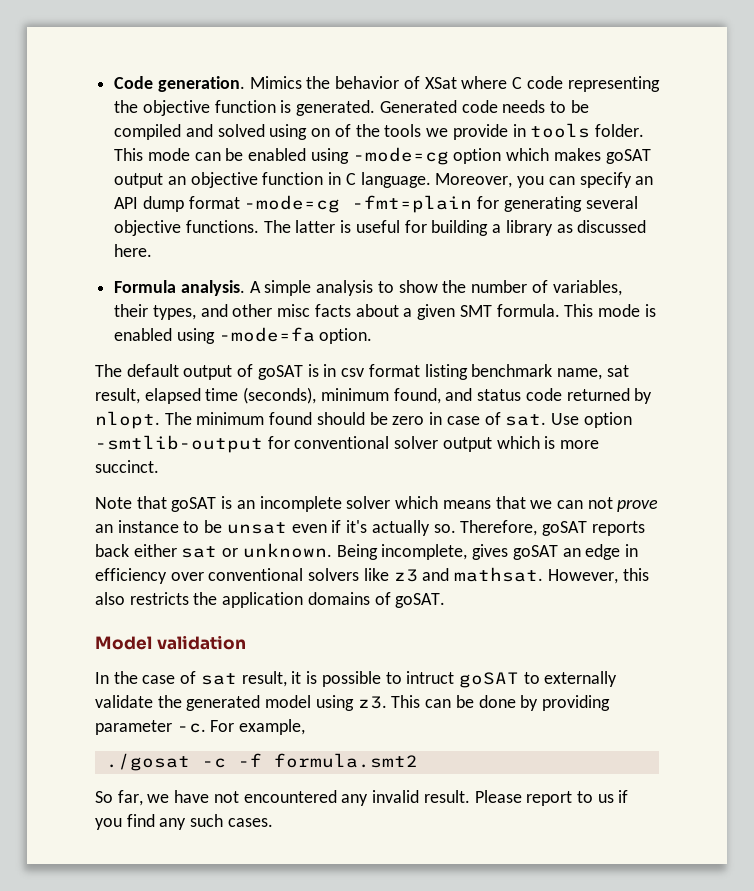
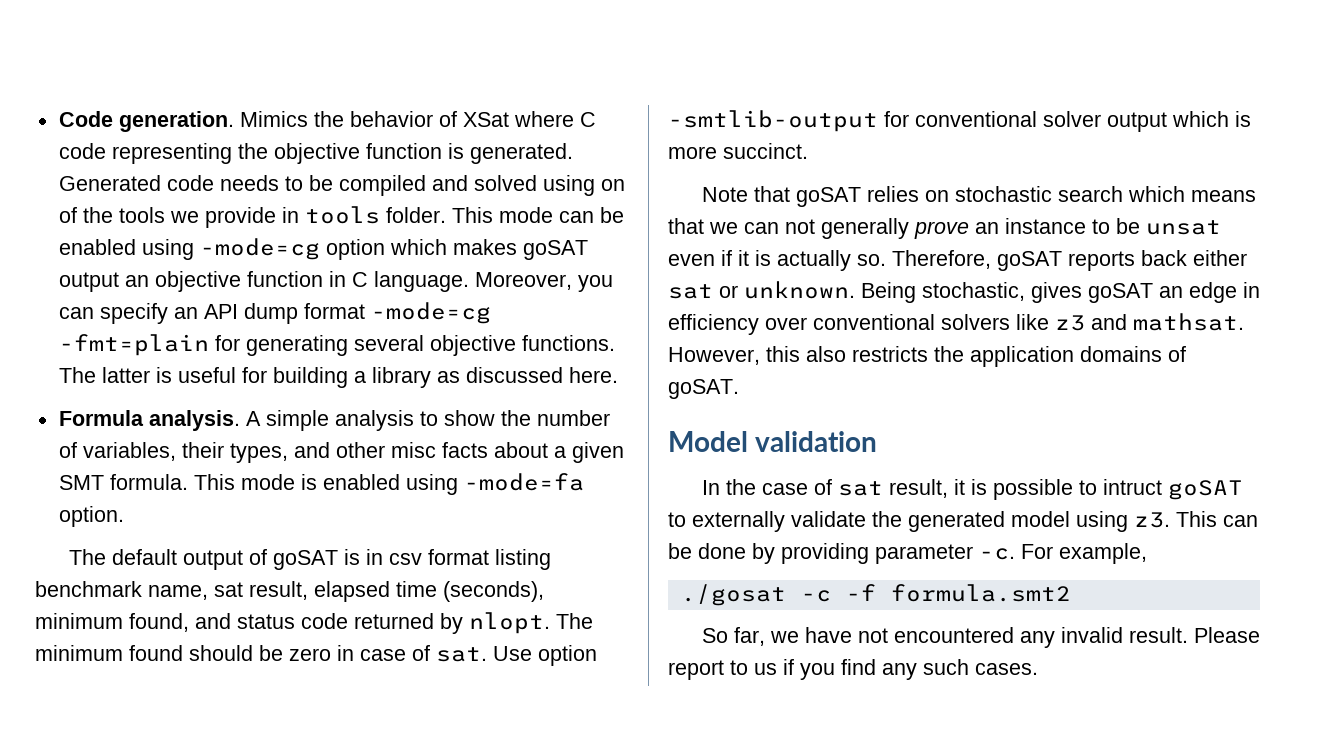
- Note that goSAT is an incomplete solver which means that we can not prove an instance to be unsat even if it's actually so.
+ Note that goSAT relies on stochastic search which means that we can not generally prove an instance to be unsat even if it is actually so.
- Being incomplete, gives goSAT an edge in efficiency over conventional solvers like z3 and mathsat.
+ Being stochastic, gives goSAT an edge in efficiency over conventional solvers like z3 and mathsat.

